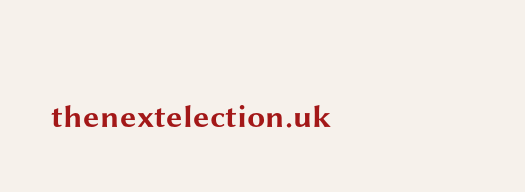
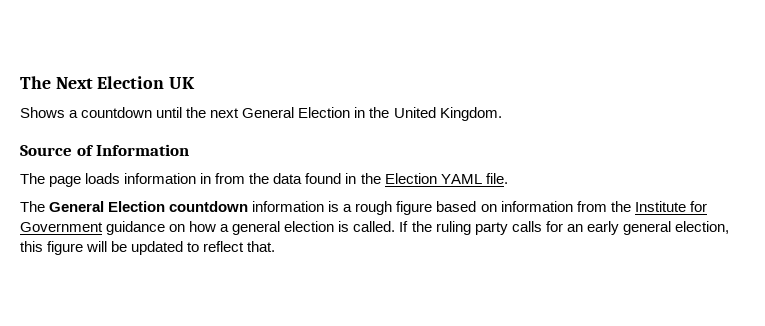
- thenextelection.uk
+ The Next Election UK
+ Shows a countdown until the next General Election in the United Kingdom.
+ Source of Information
+ The page loads information in from the data found in the Election YAML file.
+ The General Election countdown information is a rough figure based on information from the Institute for Government guidance on how a general election is called. If the ruling party calls for an early general election, this figure will be updated to reflect that.

